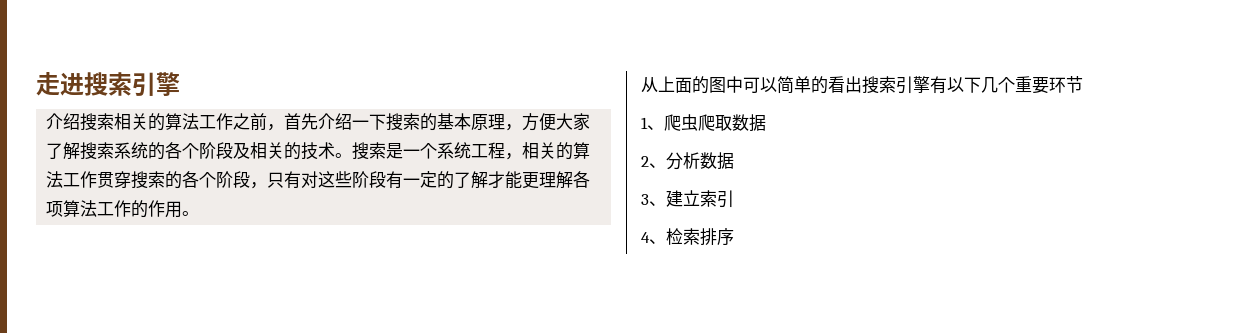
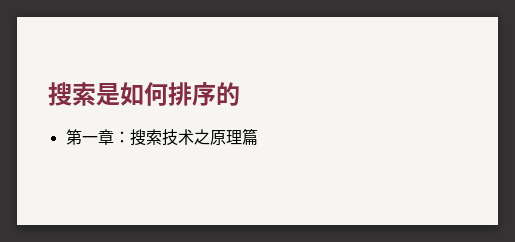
- 走进搜索引擎
- 介绍搜索相关的算法工作之前，首先介绍一下搜索的基本原理，方便大家了解搜索系统的各个阶段及相关的技术。搜索是一个系统工程，相关的算法工作贯穿搜索的各个阶段，只有对这些阶段有一定的了解才能更理解各项算法工作的作用。
- 从上面的图中可以简单的看出搜索引擎有以下几个重要环节
- 1、爬虫爬取数据
- 2、分析数据
- 3、建立索引
- 4、检索排序
+ 搜索是如何排序的
+ 第一章：搜索技术之原理篇

